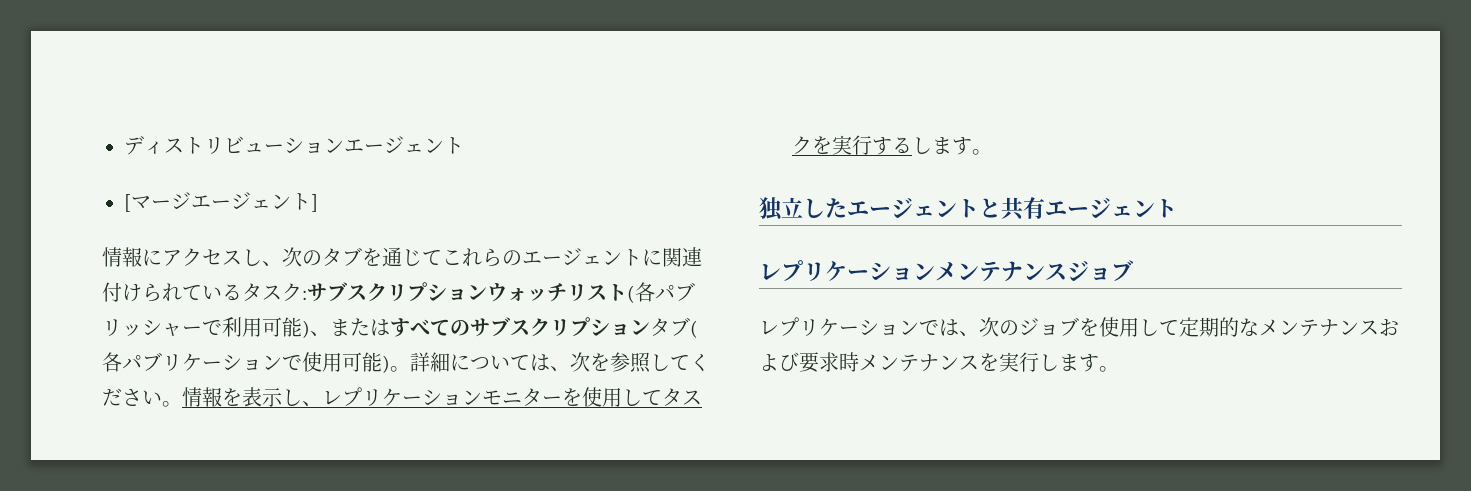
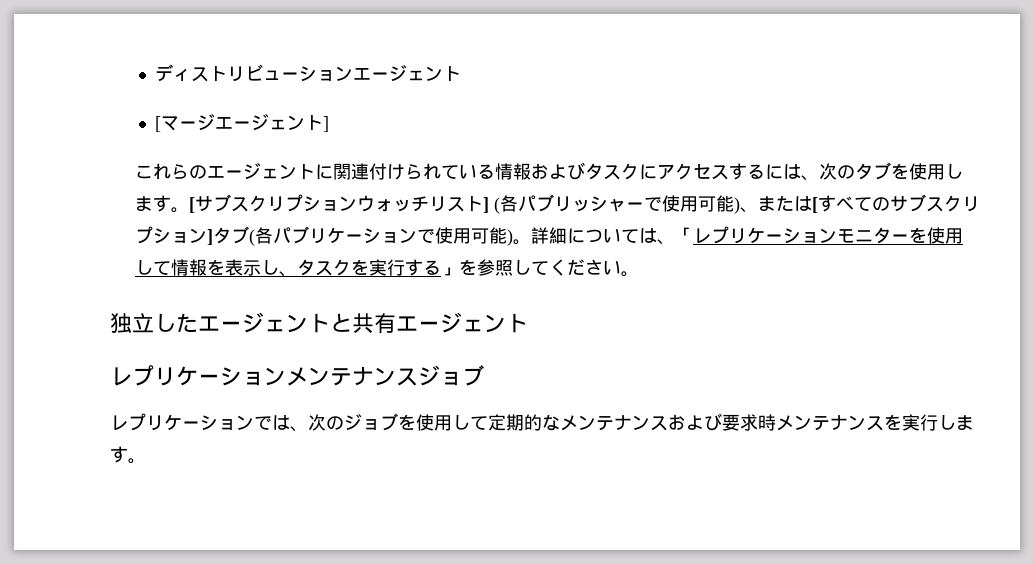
- 情報にアクセスし、次のタブを通じてこれらのエージェントに関連付けられているタスク:サブスクリプションウォッチリスト(各パブリッシャーで利用可能)、またはすべてのサブスクリプションタブ(各パブリケーションで使用可能)。
+ これらのエージェントに関連付けられている情報およびタスクにアクセスするには、次のタブを使用します。[サブスクリプションウォッチリスト] (各パブリッシャーで使用可能)、または[すべてのサブスクリプション]タブ(各パブリケーションで使用可能)。
- 詳細については、次を参照してください。情報を表示し、レプリケーションモニターを使用してタスクを実行するします。
+ 詳細については、「レプリケーションモニターを使用して情報を表示し、タスクを実行する」を参照してください。

